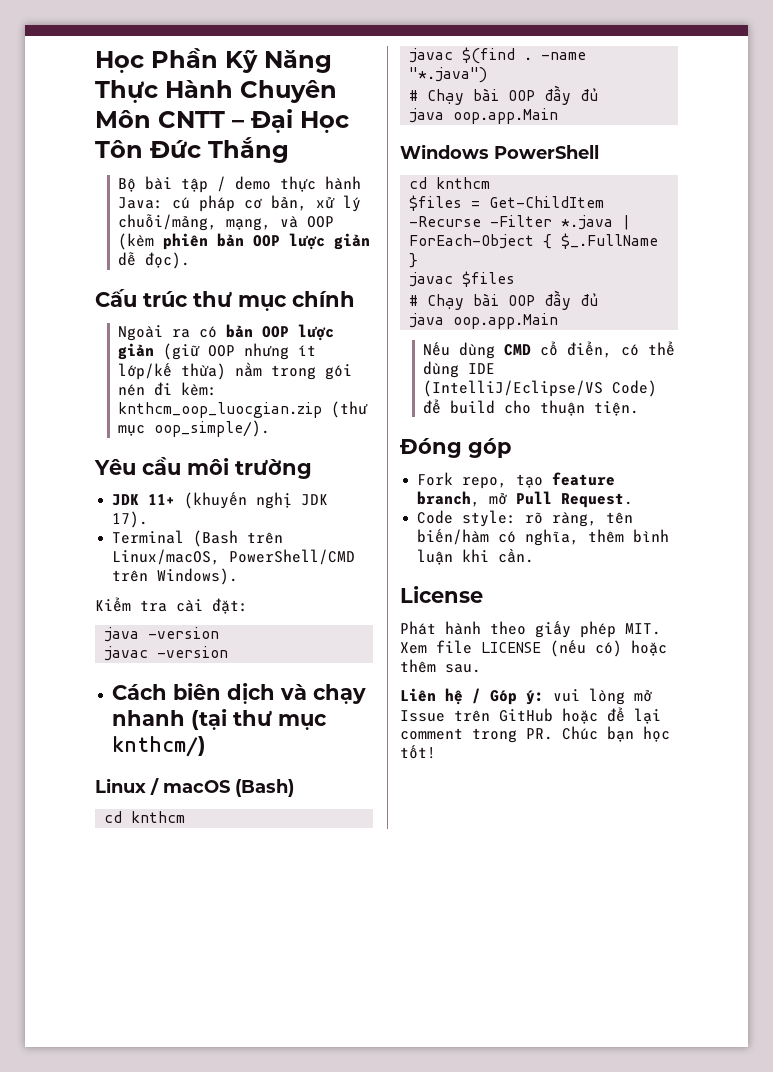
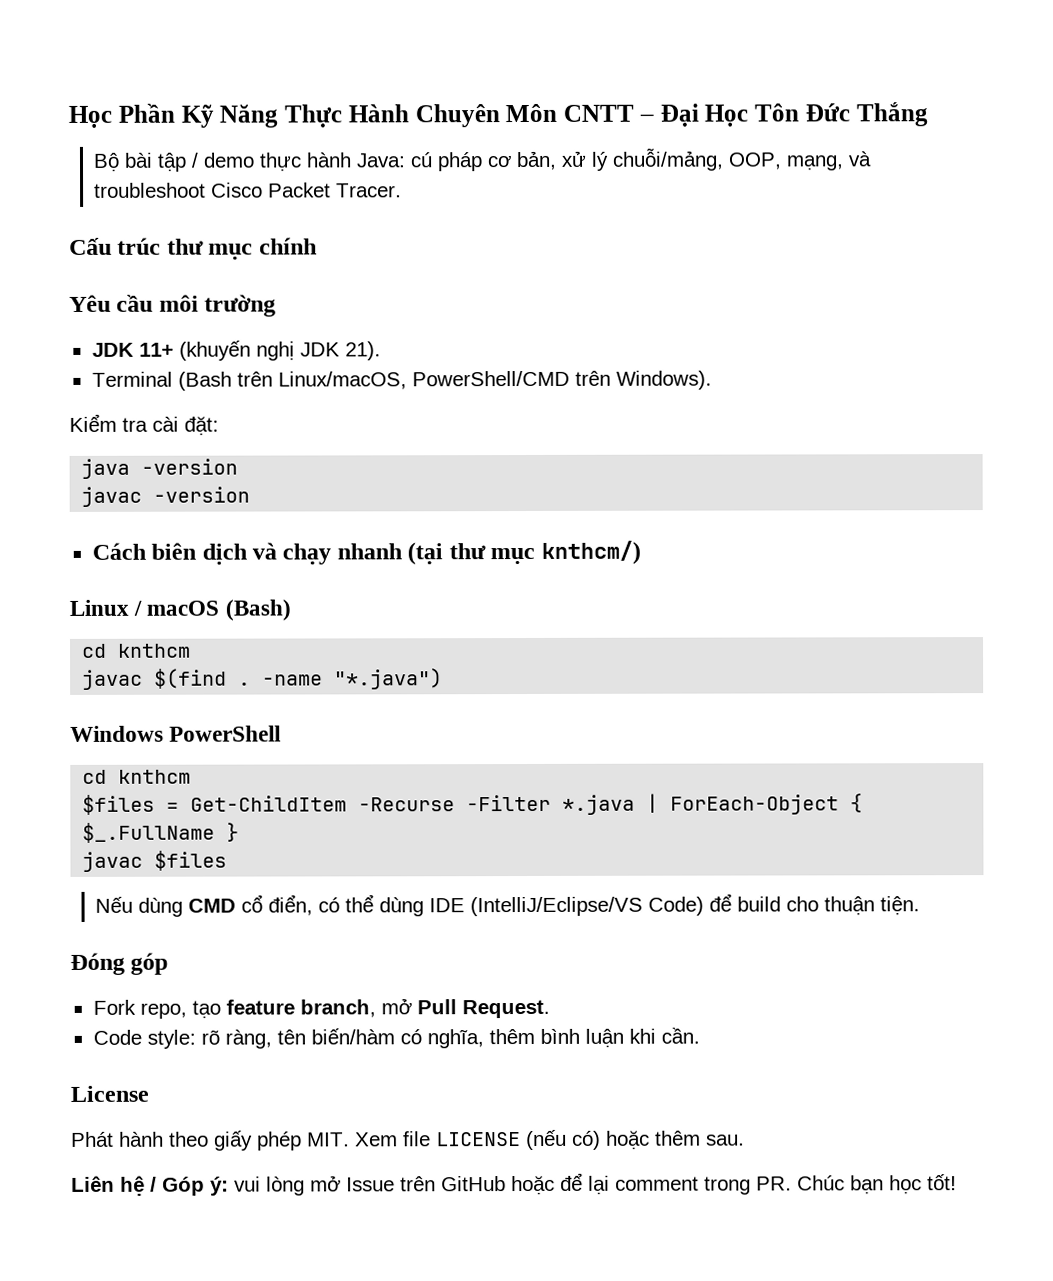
- Bộ bài tập / demo thực hành Java: cú pháp cơ bản, xử lý chuỗi/mảng, mạng, và OOP (kèm phiên bản OOP lược giản dễ đọc).
+ Bộ bài tập / demo thực hành Java: cú pháp cơ bản, xử lý chuỗi/mảng, OOP, mạng, và troubleshoot Cisco Packet Tracer.
- Ngoài ra có bản OOP lược giản (giữ OOP nhưng ít lớp/kế thừa) nằm trong gói nén đi kèm: knthcm_oop_luocgian.zip (thư mục oop_simple/).
- JDK 11+ (khuyến nghị JDK 17).
+ JDK 11+ (khuyến nghị JDK 21).
  -name "*.java")
- # Chạy bài OOP đầy đủ
- java oop.app.Main
  javac $files
- # Chạy bài OOP đầy đủ
- java oop.app.Main

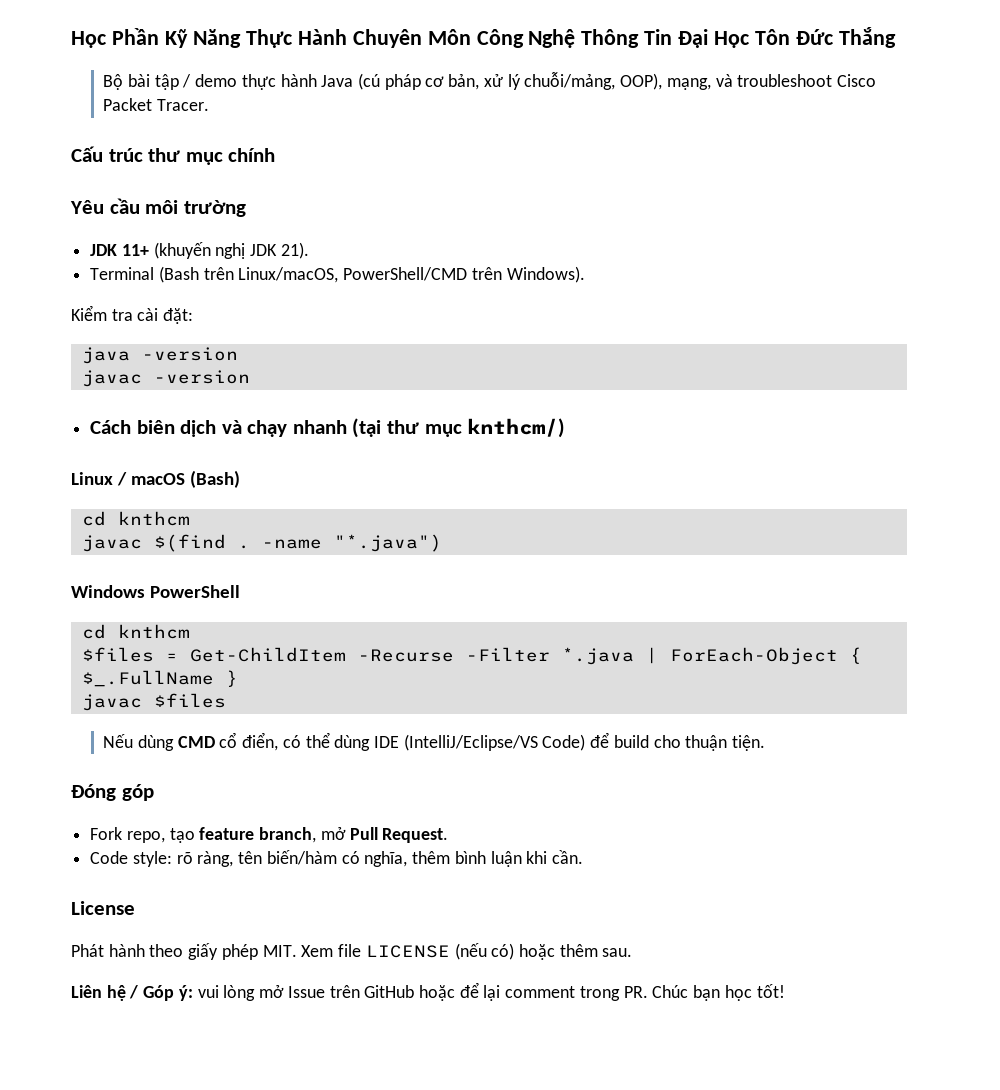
- Học Phần Kỹ Năng Thực Hành Chuyên Môn CNTT – Đại Học Tôn Đức Thắng
+ Học Phần Kỹ Năng Thực Hành Chuyên Môn Công Nghệ Thông Tin Đại Học Tôn Đức Thắng
- Bộ bài tập / demo thực hành Java: cú pháp cơ bản, xử lý chuỗi/mảng, OOP, mạng, và troubleshoot Cisco Packet Tracer.
+ Bộ bài tập / demo thực hành Java (cú pháp cơ bản, xử lý chuỗi/mảng, OOP), mạng, và troubleshoot Cisco Packet Tracer.

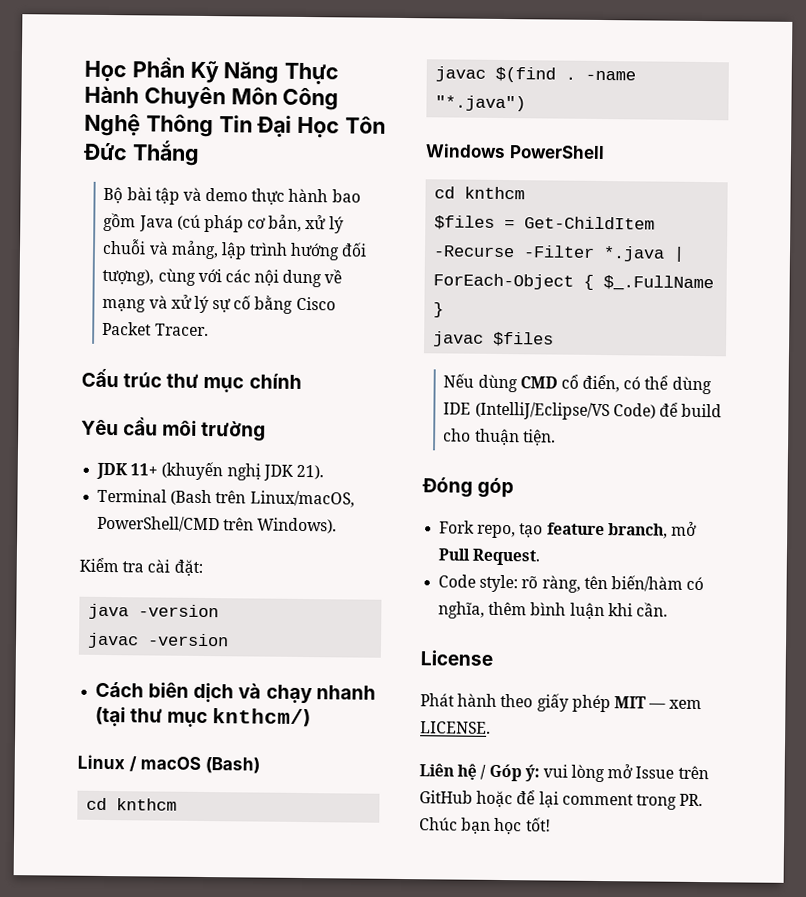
- Bộ bài tập / demo thực hành Java (cú pháp cơ bản, xử lý chuỗi/mảng, OOP), mạng, và troubleshoot Cisco Packet Tracer.
+ Bộ bài tập và demo thực hành bao gồm Java (cú pháp cơ bản, xử lý chuỗi và mảng, lập trình hướng đối tượng), cùng với các nội dung về mạng và xử lý sự cố bằng Cisco Packet Tracer.
- Phát hành theo giấy phép MIT. Xem file LICENSE (nếu có) hoặc thêm sau.
+ Phát hành theo giấy phép MIT — xem LICENSE.

